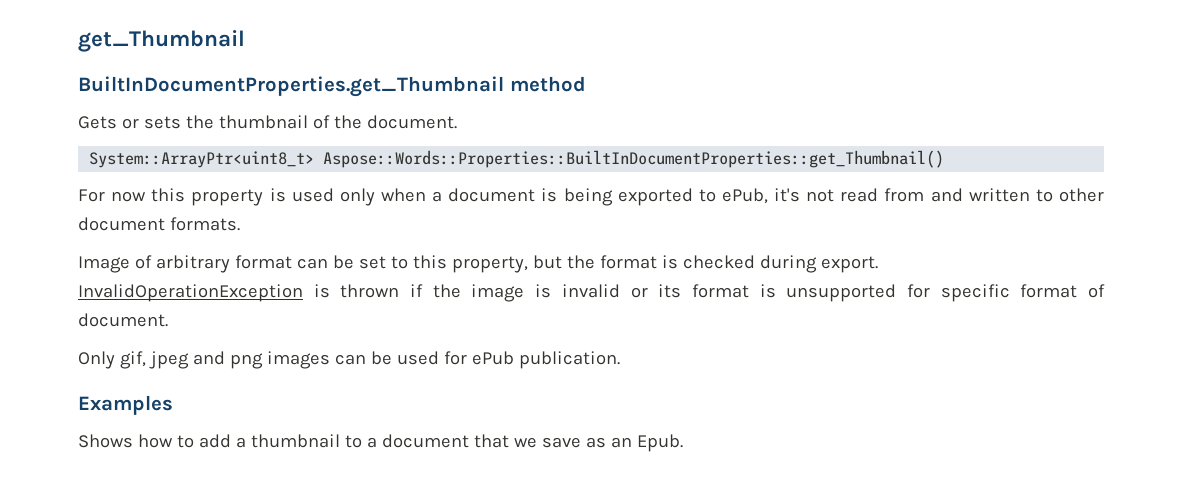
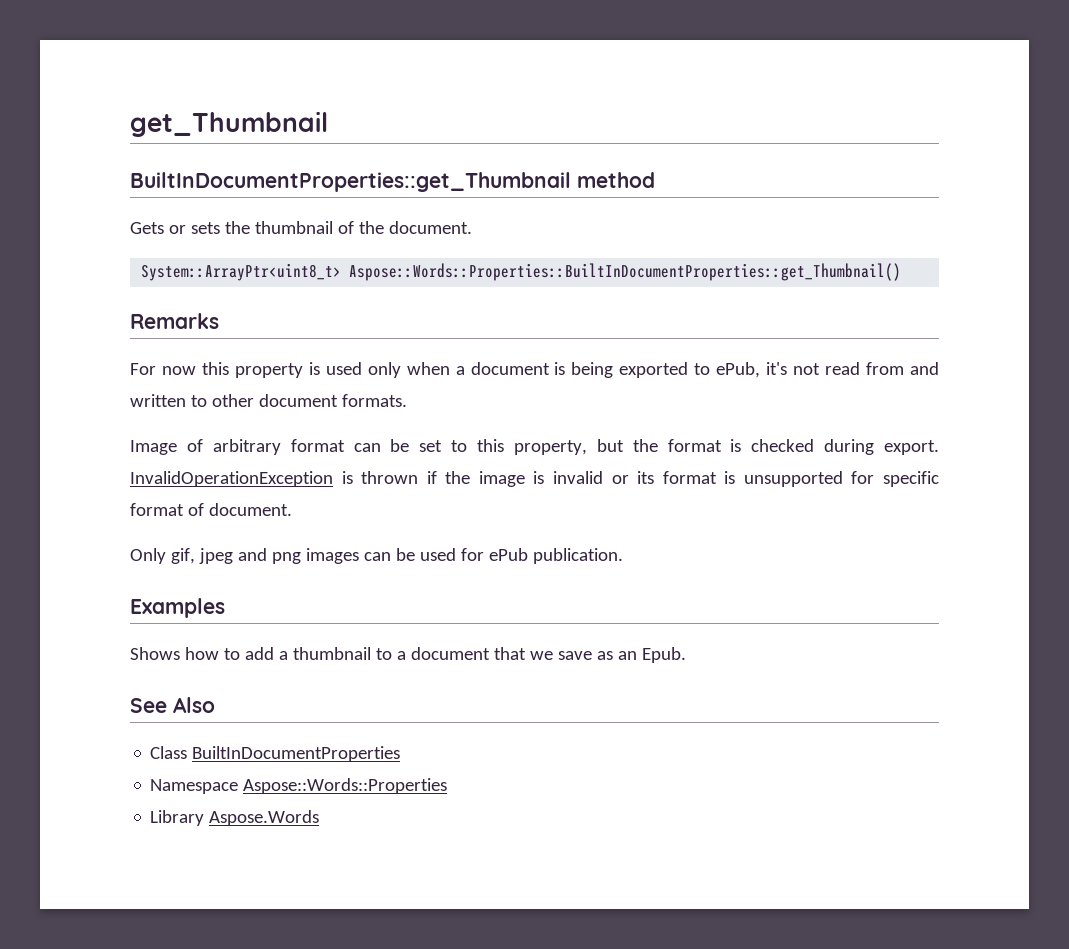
- BuiltInDocumentProperties.get_Thumbnail method
+ BuiltInDocumentProperties::get_Thumbnail method
+ Remarks
+ See Also
+ Class BuiltInDocumentProperties
+ Namespace Aspose::Words::Properties
+ Library Aspose.Words

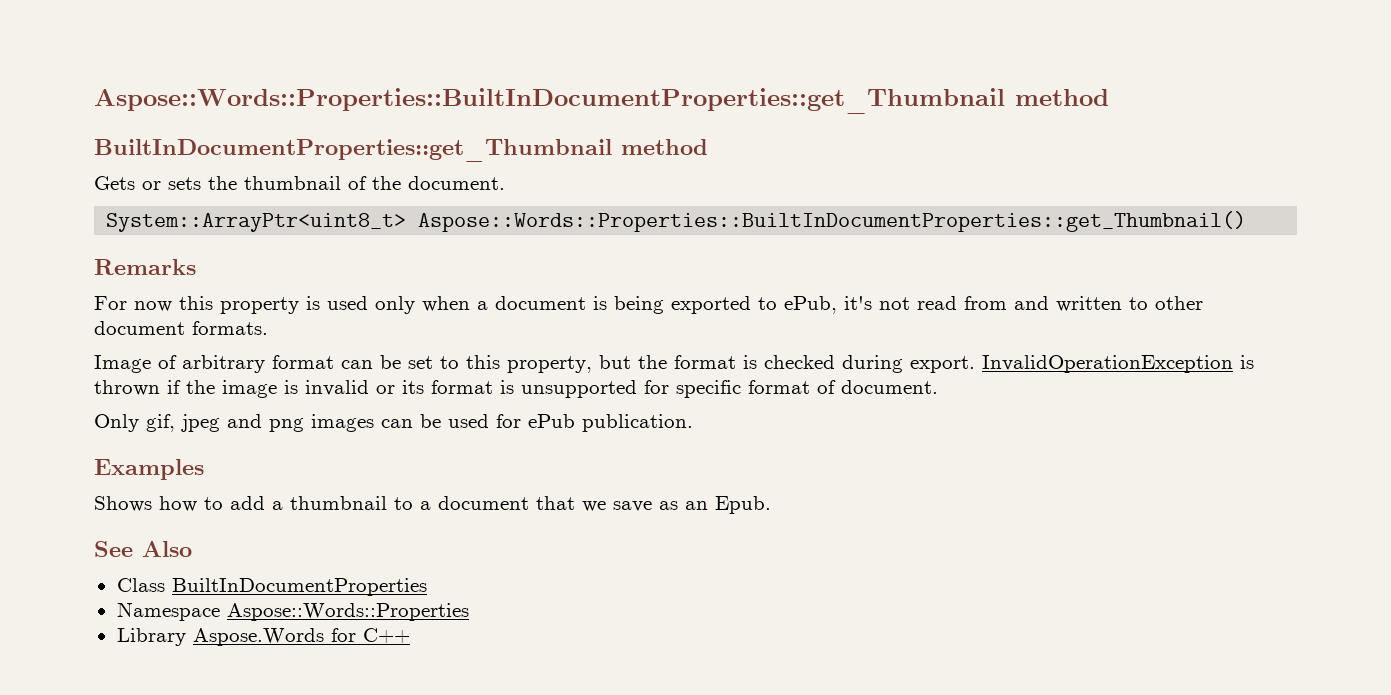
- get_Thumbnail
+ Aspose::Words::Properties::BuiltInDocumentProperties::get_Thumbnail method
- Library Aspose.Words
+ Library Aspose.Words for C++

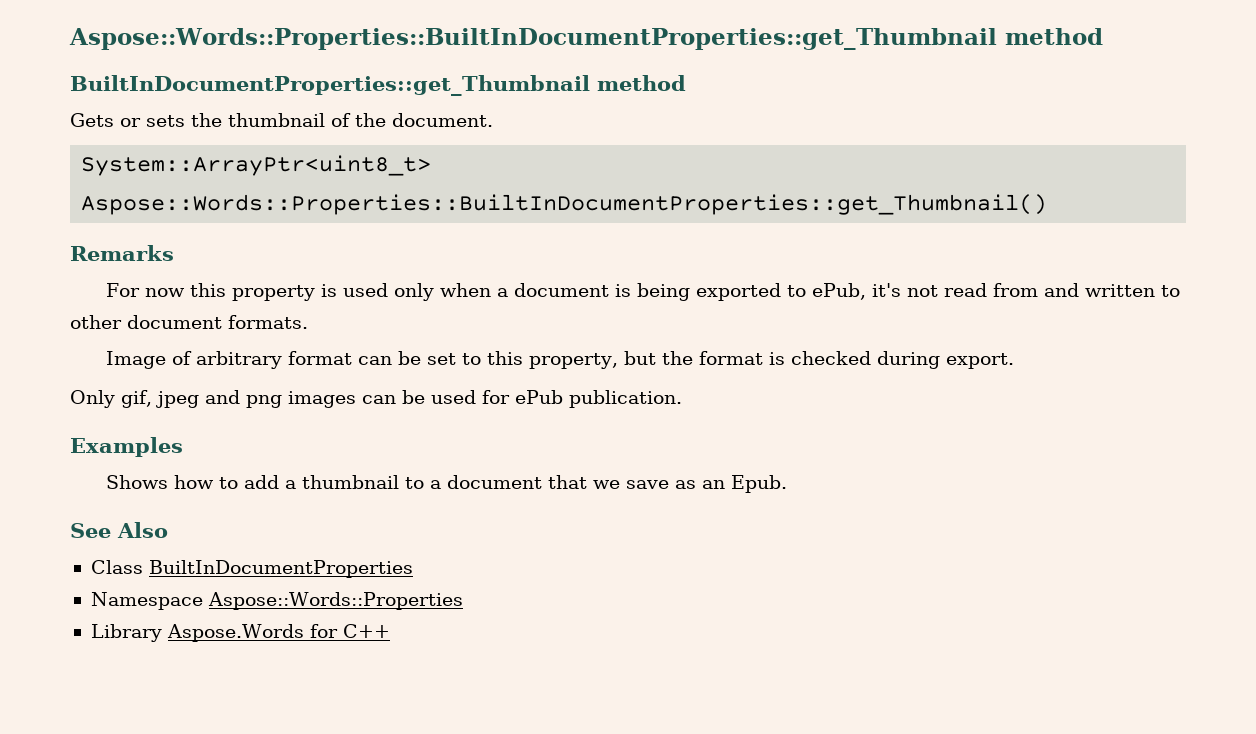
- InvalidOperationException is thrown if the image is invalid or its format is unsupported for specific format of document.

